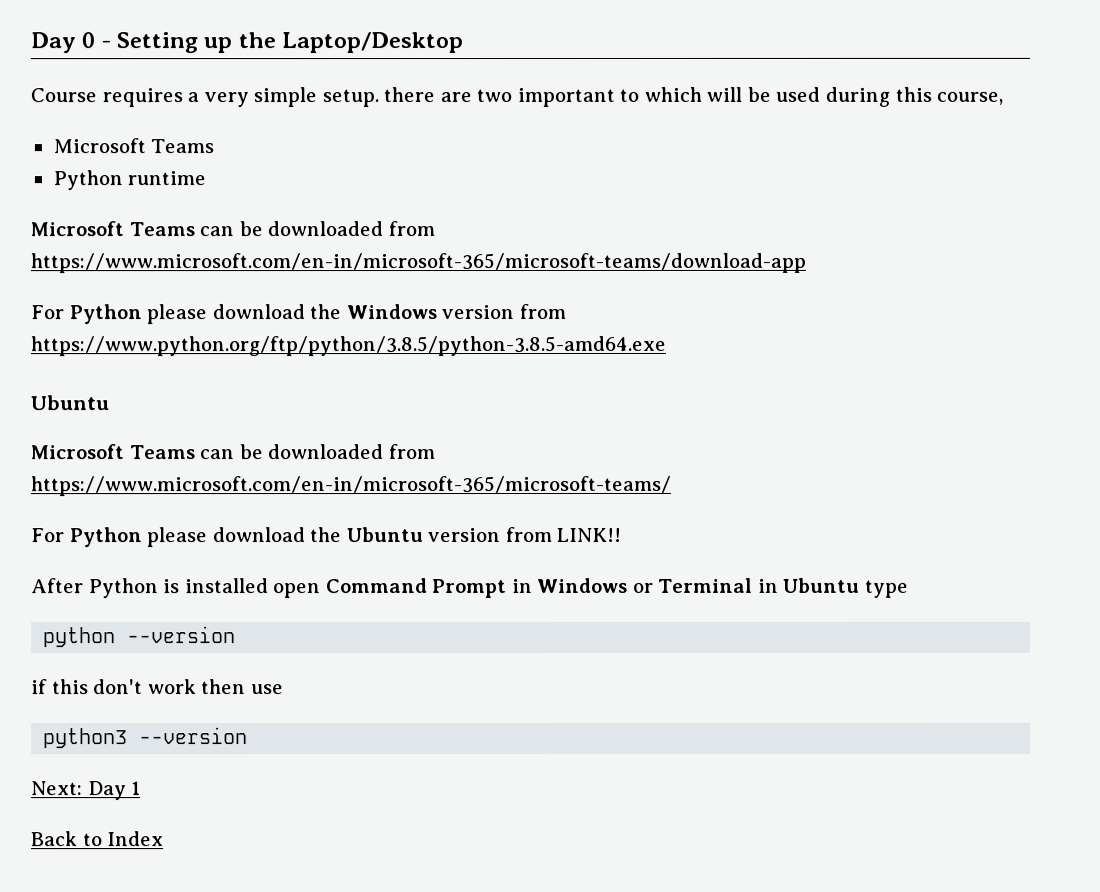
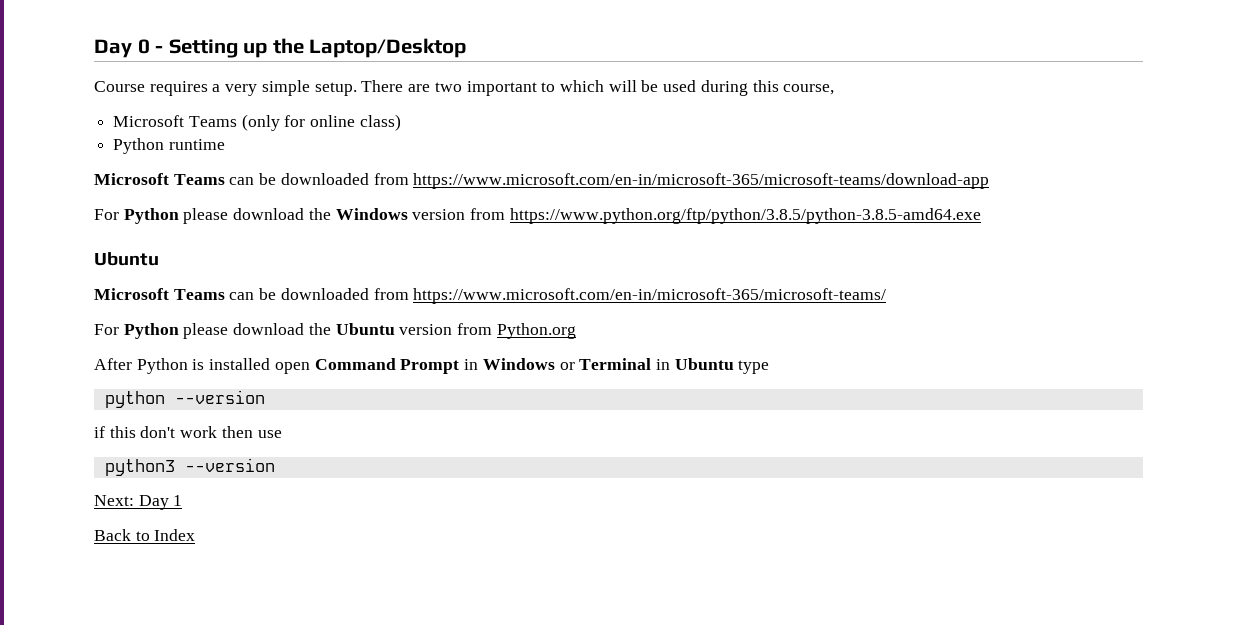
- Course requires a very simple setup. there are two important to which will be used during this course,
- Microsoft Teams
+ Course requires a very simple setup. There are two important to which will be used during this course,
+ Microsoft Teams (only for online class)
- For Python please download the Ubuntu version from LINK!!
+ For Python please download the Ubuntu version from Python.org

